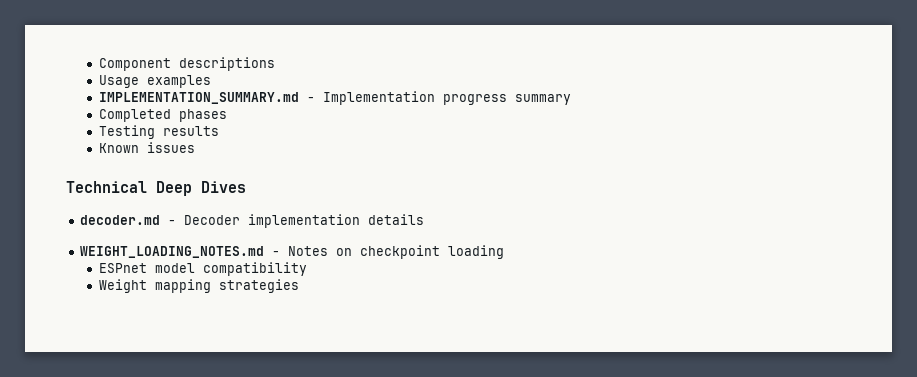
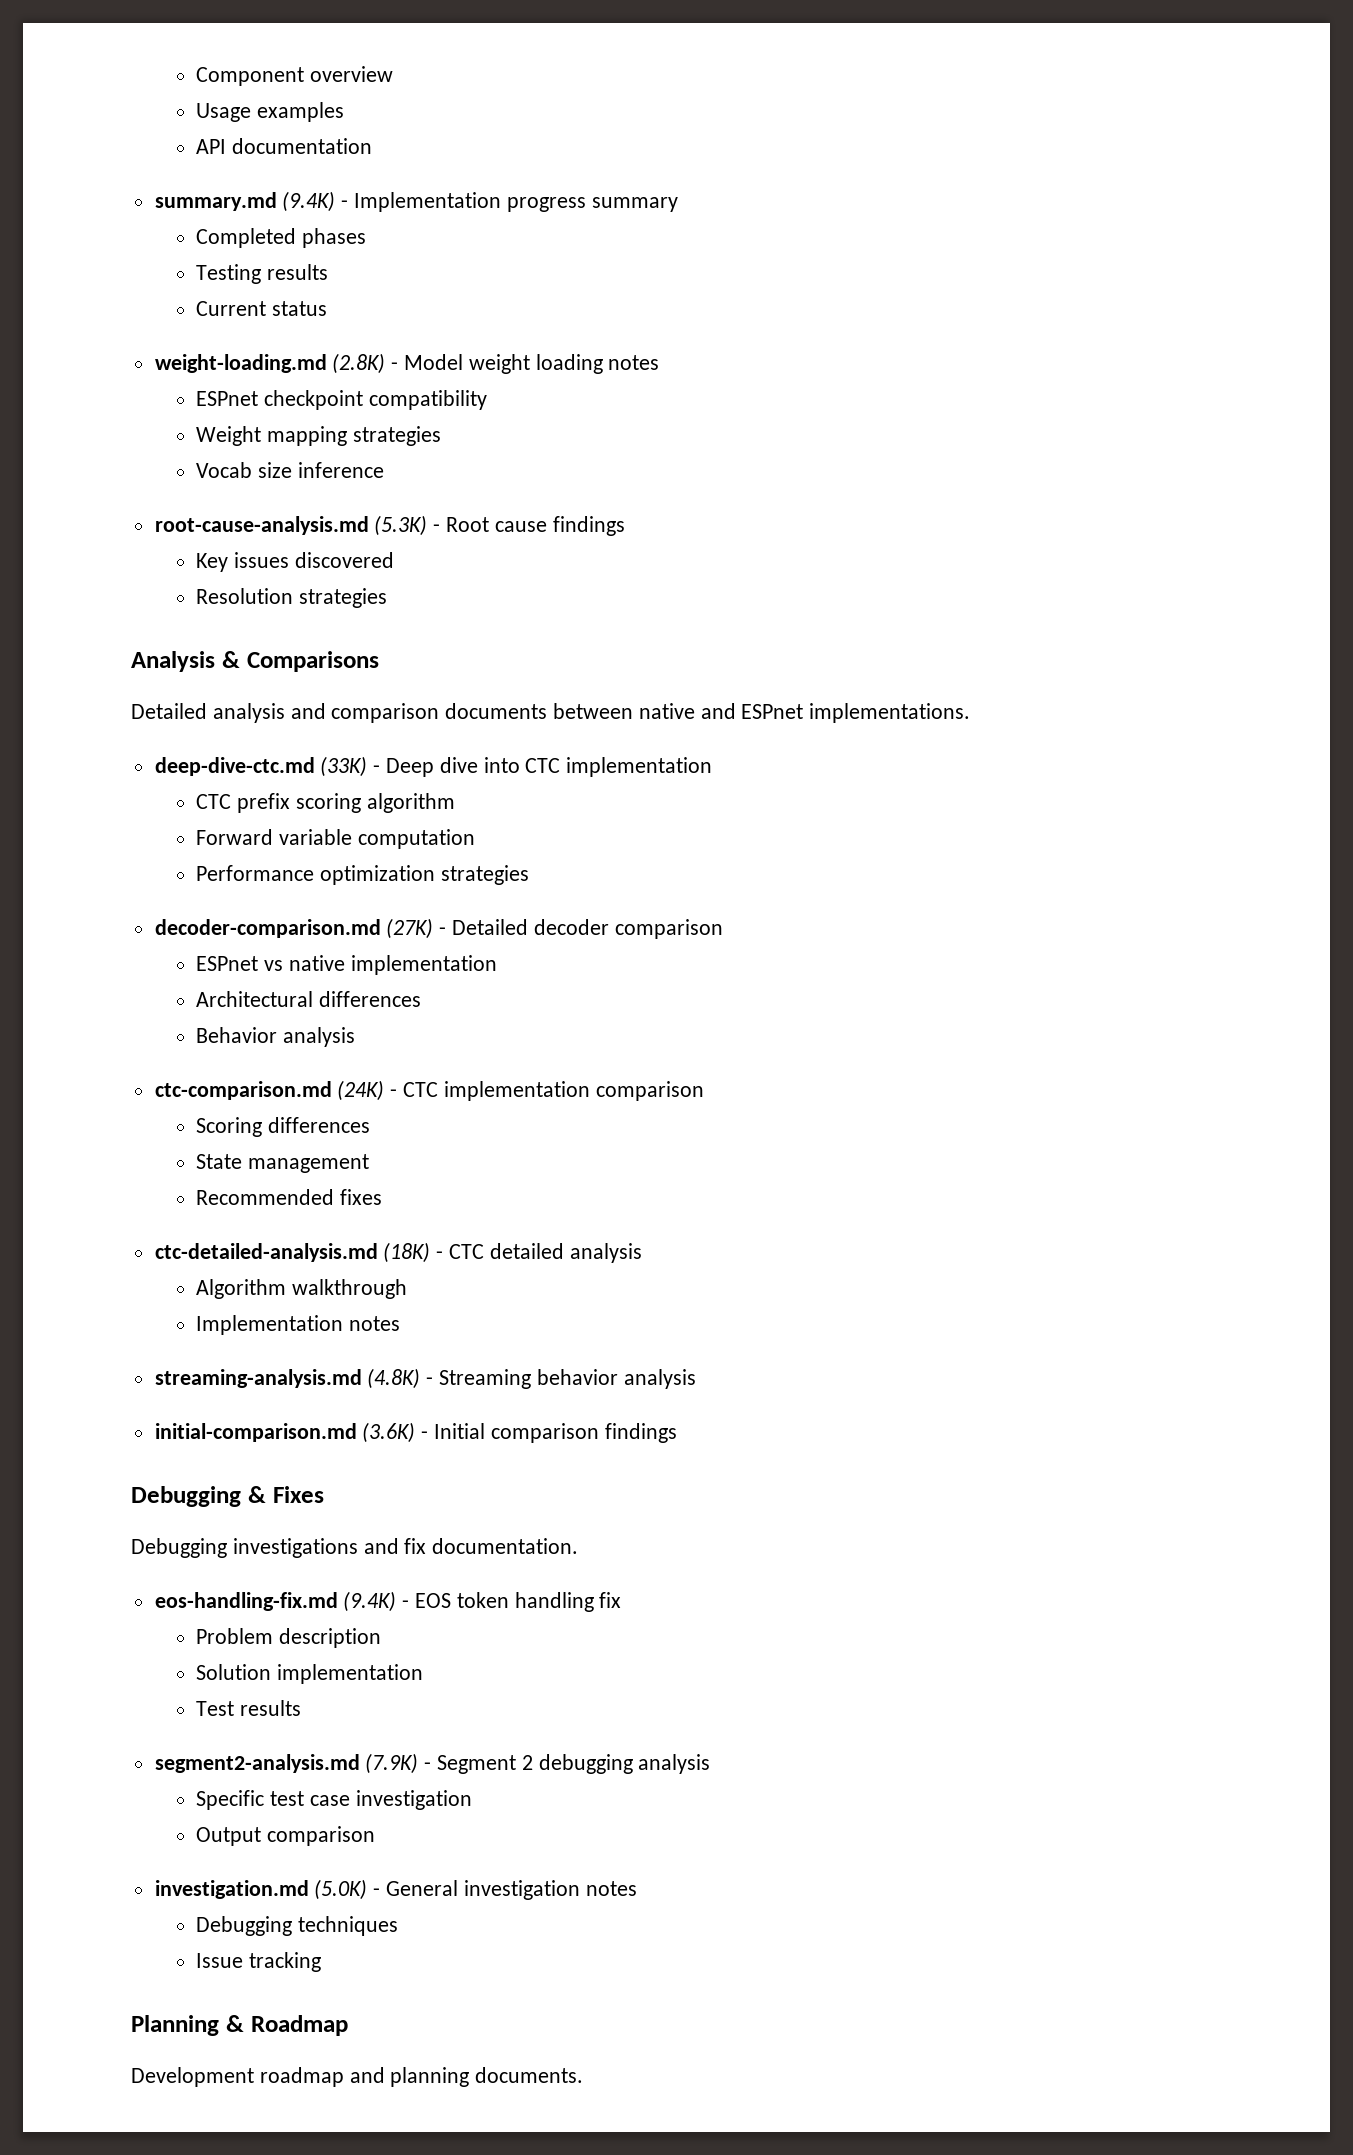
- Component descriptions
+ Component overview
- IMPLEMENTATION_SUMMARY.md - Implementation progress summary
+ API documentation
+ summary.md (9.4K) - Implementation progress summary
- Known issues
- Technical Deep Dives
- decoder.md - Decoder implementation details
- WEIGHT_LOADING_NOTES.md - Notes on checkpoint loading
- ESPnet model compatibility
+ Current status
+ weight-loading.md (2.8K) - Model weight loading notes
+ ESPnet checkpoint compatibility
+ Vocab size inference
+ root-cause-analysis.md (5.3K) - Root cause findings
+ Key issues discovered
+ Resolution strategies
+ Analysis & Comparisons
+ Detailed analysis and comparison documents between native and ESPnet implementations.
+ deep-dive-ctc.md (33K) - Deep dive into CTC implementation
+ CTC prefix scoring algorithm
+ Forward variable computation
+ Performance optimization strategies
+ decoder-comparison.md (27K) - Detailed decoder comparison
+ ESPnet vs native implementation
+ Architectural differences
+ Behavior analysis
+ ctc-comparison.md (24K) - CTC implementation comparison
+ Scoring differences
+ State management
+ Recommended fixes
+ ctc-detailed-analysis.md (18K) - CTC detailed analysis
+ Algorithm walkthrough
+ Implementation notes
+ streaming-analysis.md (4.8K) - Streaming behavior analysis
+ initial-comparison.md (3.6K) - Initial comparison findings
+ Debugging & Fixes
+ Debugging investigations and fix documentation.
+ eos-handling-fix.md (9.4K) - EOS token handling fix
+ Problem description
+ Solution implementation
+ Test results
+ segment2-analysis.md (7.9K) - Segment 2 debugging analysis
+ Specific test case investigation
+ Output comparison
+ investigation.md (5.0K) - General investigation notes
+ Debugging techniques
+ Issue tracking
+ Planning & Roadmap
+ Development roadmap and planning documents.

